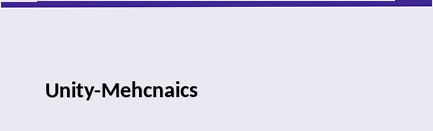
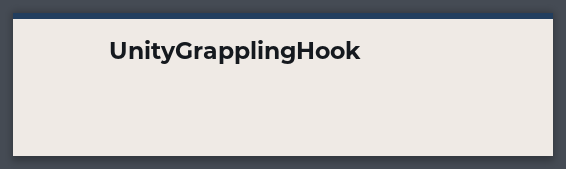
- Unity-Mehcnaics
+ UnityGrapplingHook

